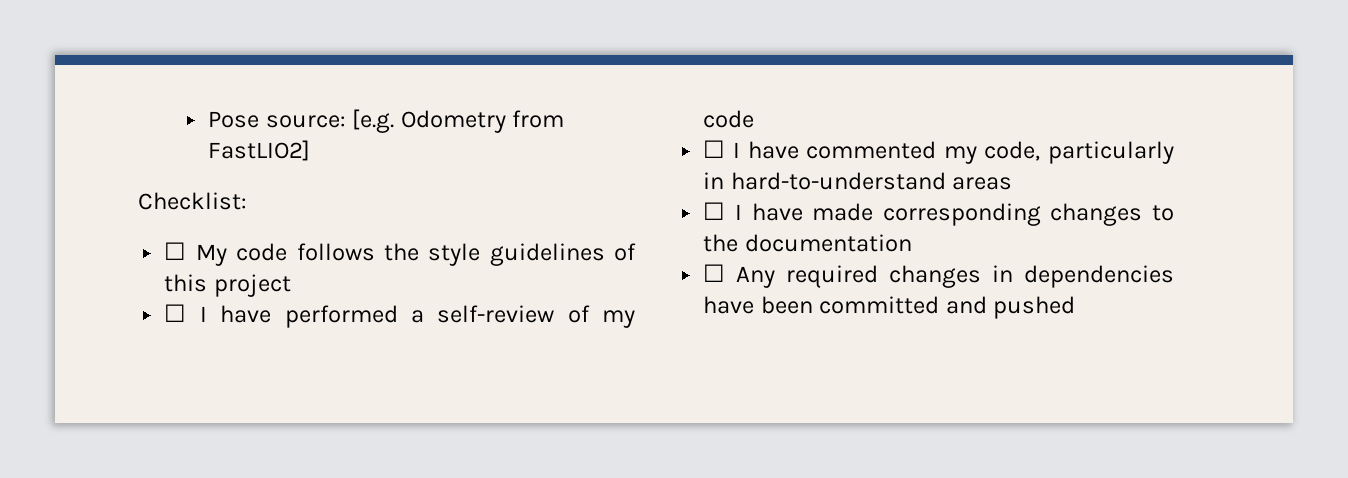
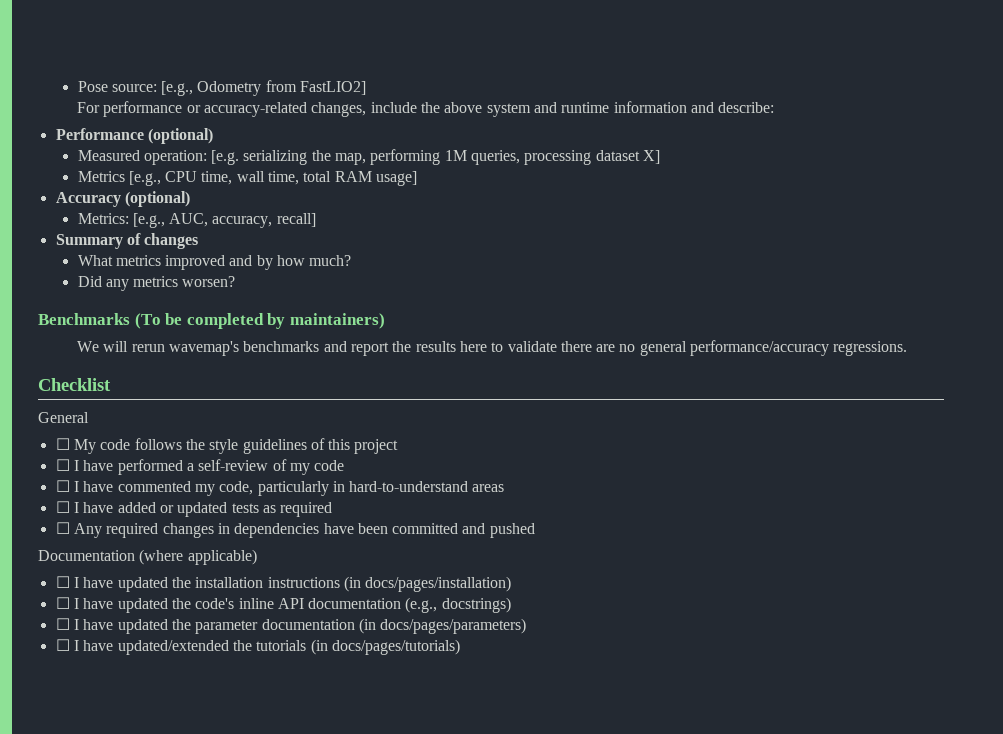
- Pose source: [e.g. Odometry from FastLIO2]
+ Pose source: [e.g., Odometry from FastLIO2]
- Checklist:
+ For performance or accuracy-related changes, include the above system and runtime information and describe:
+ Performance (optional)
+ Measured operation: [e.g. serializing the map, performing 1M queries, processing dataset X]
+ Metrics [e.g., CPU time, wall time, total RAM usage]
+ Accuracy (optional)
+ Metrics: [e.g., AUC, accuracy, recall]
+ Summary of changes
+ What metrics improved and by how much?
+ Did any metrics worsen?
+ Benchmarks (To be completed by maintainers)
+ We will rerun wavemap's benchmarks and report the results here to validate there are no general performance/accuracy regressions.
+ Checklist
+ General
- ☐ I have made corresponding changes to the documentation
+ ☐ I have added or updated tests as required
+ Documentation (where applicable)
+ ☐ I have updated the installation instructions (in docs/pages/installation)
+ ☐ I have updated the code's inline API documentation (e.g., docstrings)
+ ☐ I have updated the parameter documentation (in docs/pages/parameters)
+ ☐ I have updated/extended the tutorials (in docs/pages/tutorials)

